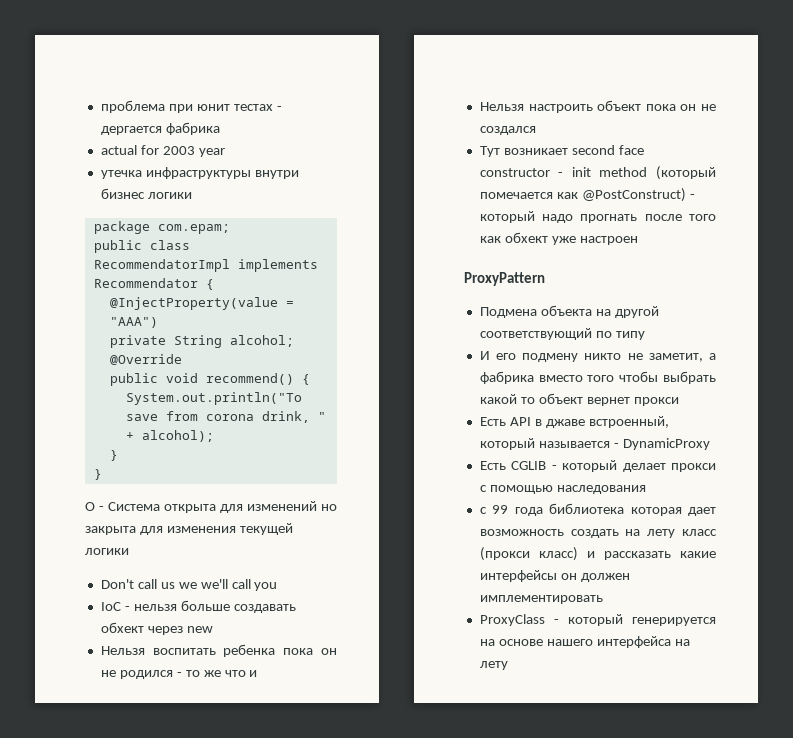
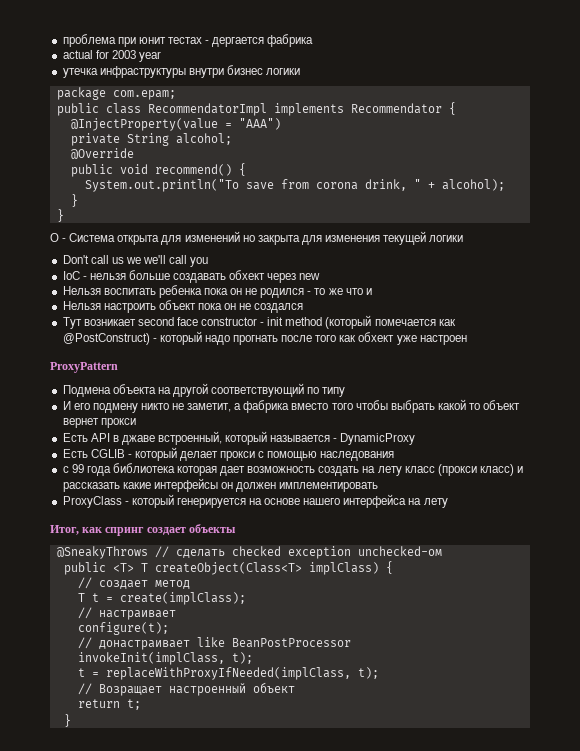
+ Итог, как спринг создает объекты
+ @SneakyThrows // сделать checked exception unchecked-ом
+ public <T> T createObject(Class<T> implClass) {
+ // создает метод
+ T t = create(implClass);
+ // настраивает
+ configure(t);
+ // донастраивает like BeanPostProcessor
+ invokeInit(implClass, t);
+ t = replaceWithProxyIfNeeded(implClass, t);
+ // Возращает настроенный объект
+ return t;
+ }

